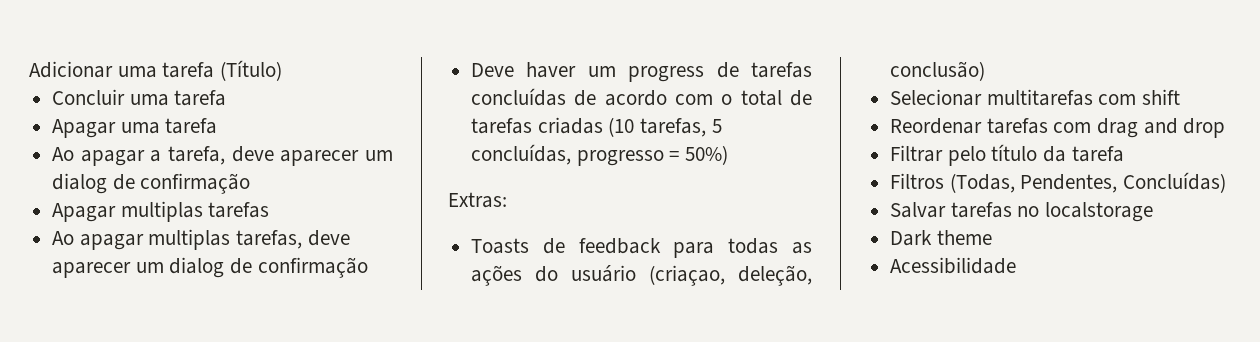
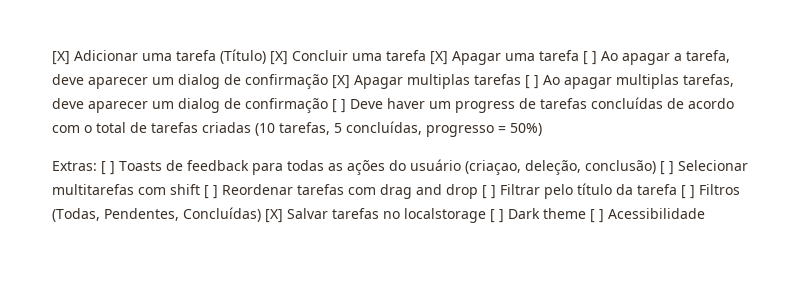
- Adicionar uma tarefa (Título)
- Concluir uma tarefa
- Apagar uma tarefa
- Ao apagar a tarefa, deve aparecer um dialog de confirmação
- Apagar multiplas tarefas
- Ao apagar multiplas tarefas, deve aparecer um dialog de confirmação
- Deve haver um progress de tarefas concluídas de acordo com o total de tarefas criadas (10 tarefas, 5 concluídas, progresso = 50%)
+ [X] Adicionar uma tarefa (Título) [X] Concluir uma tarefa [X] Apagar uma tarefa [ ] Ao apagar a tarefa, deve aparecer um dialog de confirmação [X] Apagar multiplas tarefas [ ] Ao apagar multiplas tarefas, deve aparecer um dialog de confirmação [ ] Deve haver um progress de tarefas concluídas de acordo com o total de tarefas criadas (10 tarefas, 5 concluídas, progresso = 50%)
- Extras:
- Toasts de feedback para todas as ações do usuário (criaçao, deleção, conclusão)
- Selecionar multitarefas com shift
- Reordenar tarefas com drag and drop
- Filtrar pelo título da tarefa
- Filtros (Todas, Pendentes, Concluídas)
- Salvar tarefas no localstorage
- Dark theme
- Acessibilidade
+ Extras: [ ] Toasts de feedback para todas as ações do usuário (criaçao, deleção, conclusão) [ ] Selecionar multitarefas com shift [ ] Reordenar tarefas com drag and drop [ ] Filtrar pelo título da tarefa [ ] Filtros (Todas, Pendentes, Concluídas) [X] Salvar tarefas no localstorage [ ] Dark theme [ ] Acessibilidade

